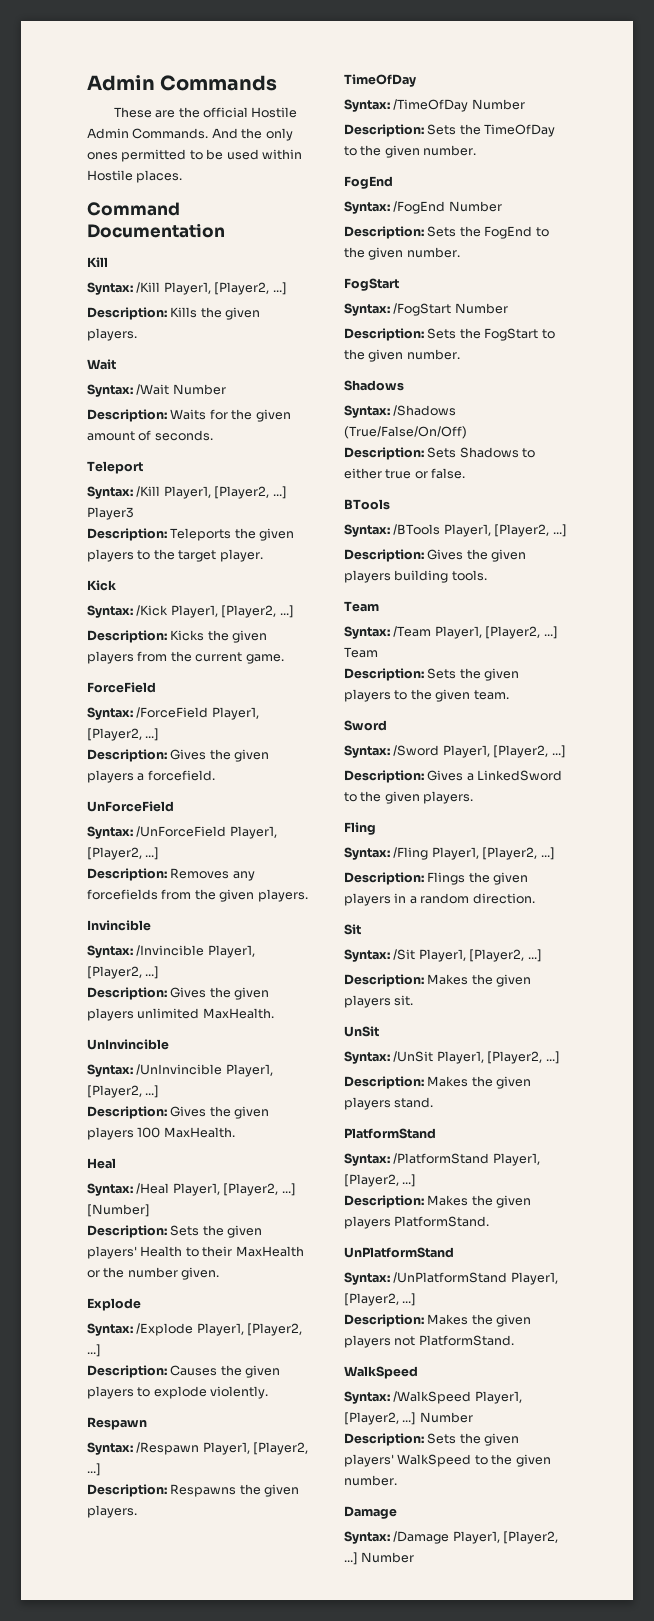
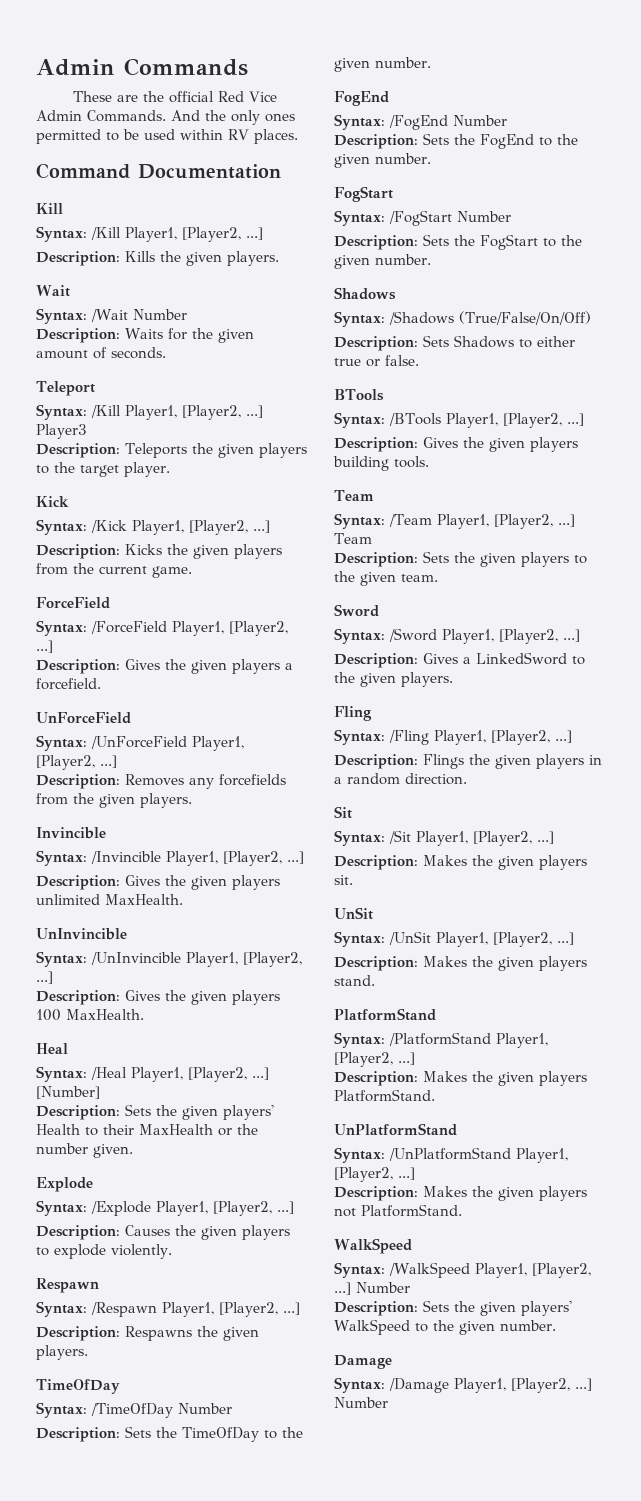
- These are the official Hostile Admin Commands.
+ These are the official Red Vice Admin Commands.
- And the only ones permitted to be used within Hostile places.
+ And the only ones permitted to be used within RV places.

